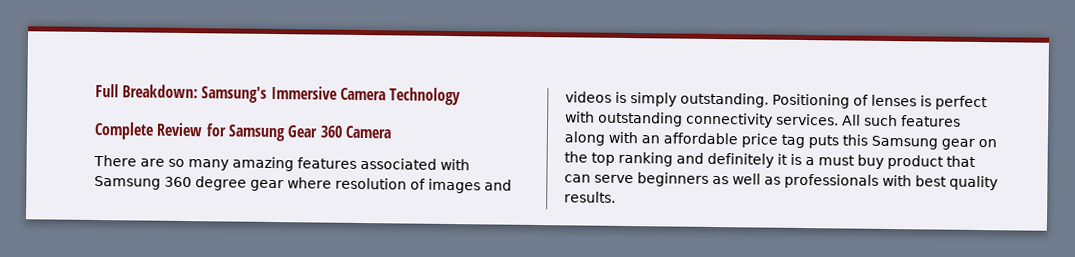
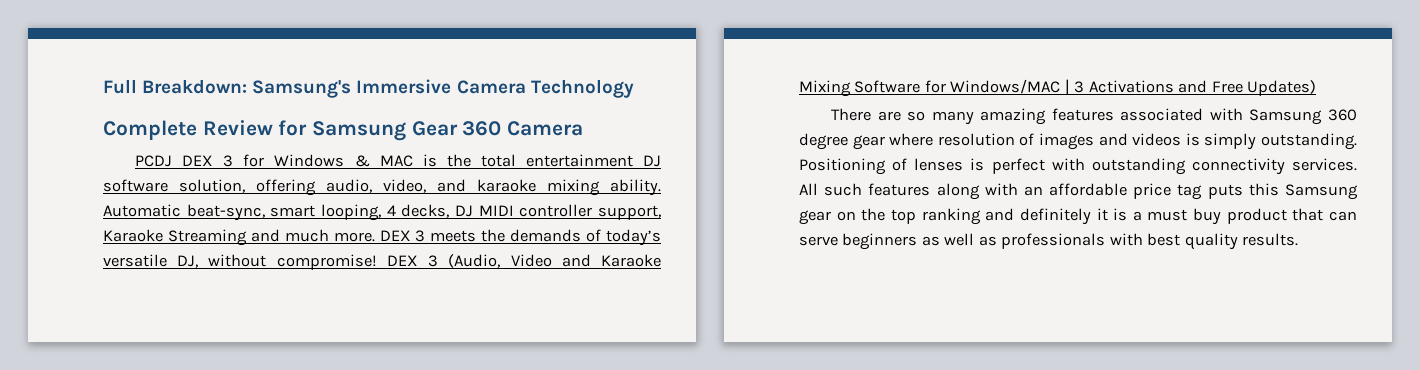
+ PCDJ DEX 3 for Windows & MAC is the total entertainment DJ software solution, offering audio, video, and karaoke mixing ability. Automatic beat-sync, smart looping, 4 decks, DJ MIDI controller support, Karaoke Streaming and much more. DEX 3 meets the demands of today’s versatile DJ, without compromise! DEX 3 (Audio, Video and Karaoke Mixing Software for Windows/MAC | 3 Activations and Free Updates)

